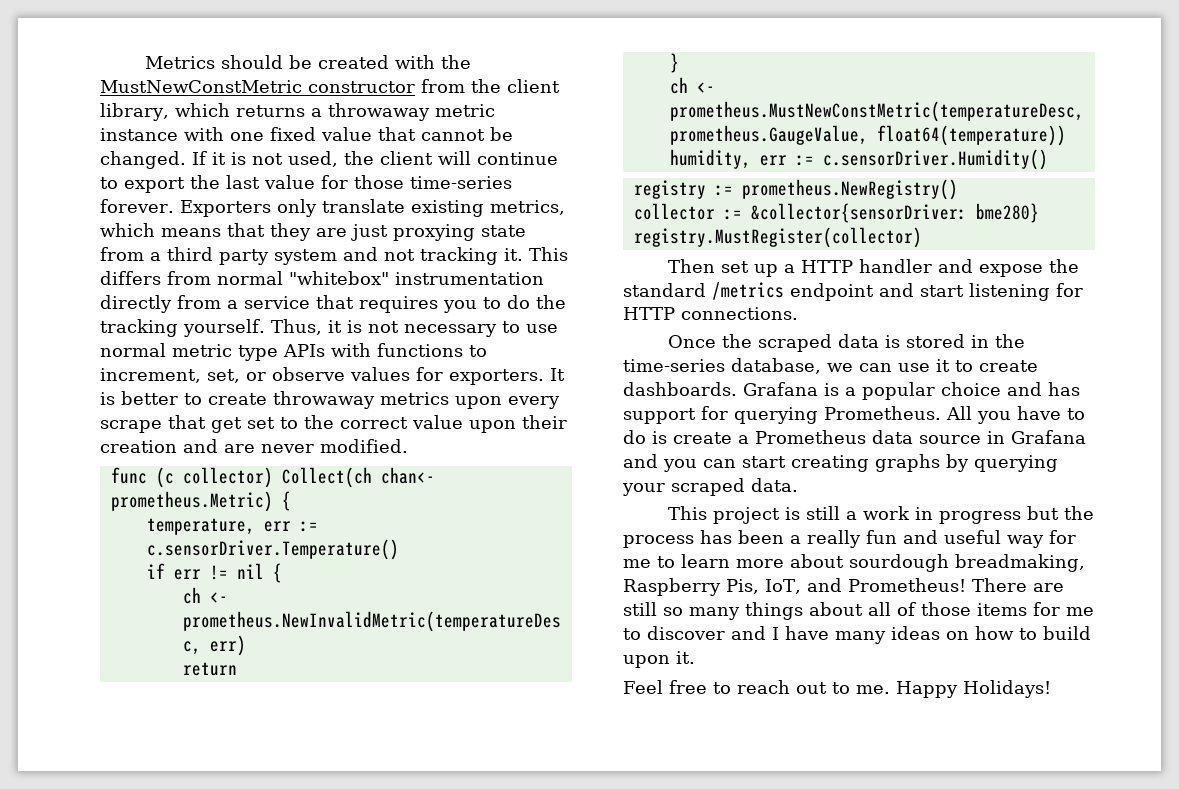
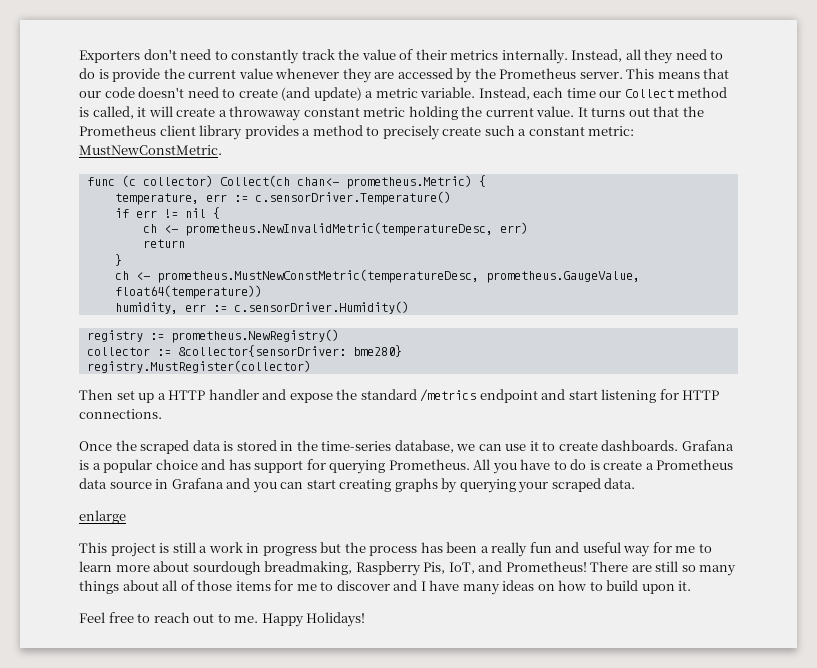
- Metrics should be created with the MustNewConstMetric constructor from the client library, which returns a throwaway metric instance with one fixed value that cannot be changed. If it is not used, the client will continue to export the last value for those time-series forever. Exporters only translate existing metrics, which means that they are just proxying state from a third party system and not tracking it. This differs from normal "whitebox" instrumentation directly from a service that requires you to do the tracking yourself. Thus, it is not necessary to use normal metric type APIs with functions to increment, set, or observe values for exporters. It is better to create throwaway metrics upon every scrape that get set to the correct value upon their creation and are never modified.
+ Exporters don't need to constantly track the value of their metrics internally. Instead, all they need to do is provide the current value whenever they are accessed by the Prometheus server. This means that our code doesn't need to create (and update) a metric variable. Instead, each time our Collect method is called, it will create a throwaway constant metric holding the current value. It turns out that the Prometheus client library provides a method to precisely create such a constant metric: MustNewConstMetric.
+ enlarge

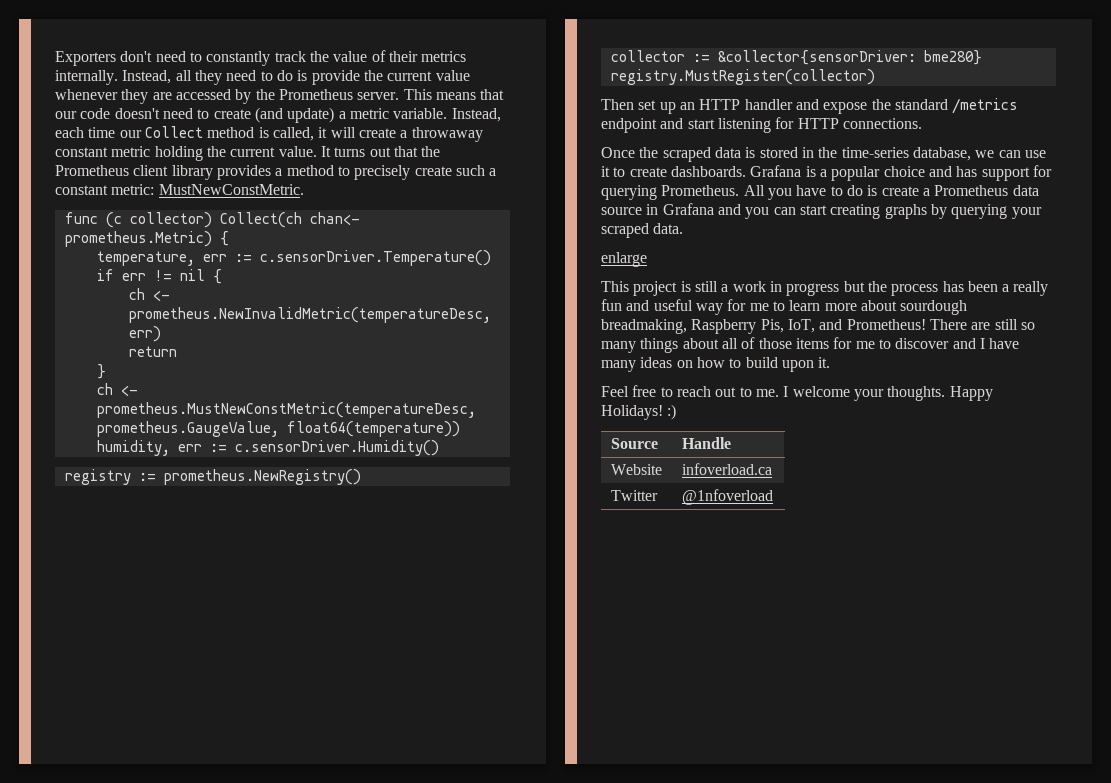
- Then set up a HTTP handler and expose the standard /metrics endpoint and start listening for HTTP connections.
+ Then set up an HTTP handler and expose the standard /metrics endpoint and start listening for HTTP connections.
- Happy Holidays!
+ I welcome your thoughts. Happy Holidays! :)
+ Source | Handle
+ Website | infoverload.ca
+ Twitter | @1nfoverload

